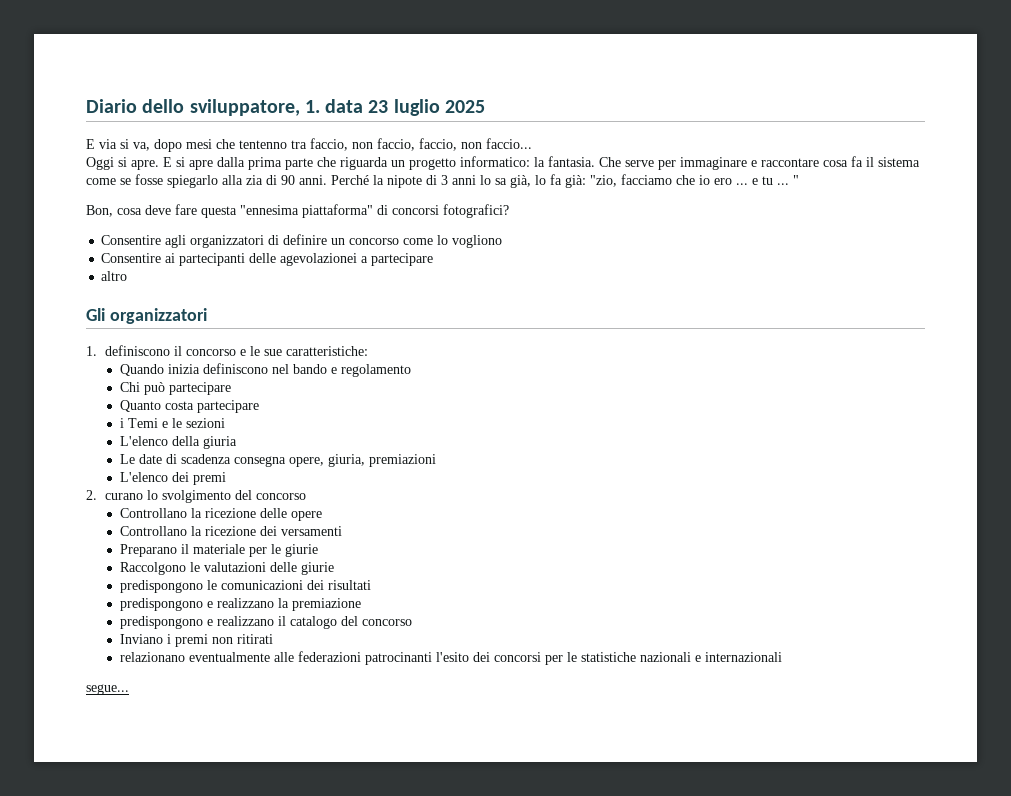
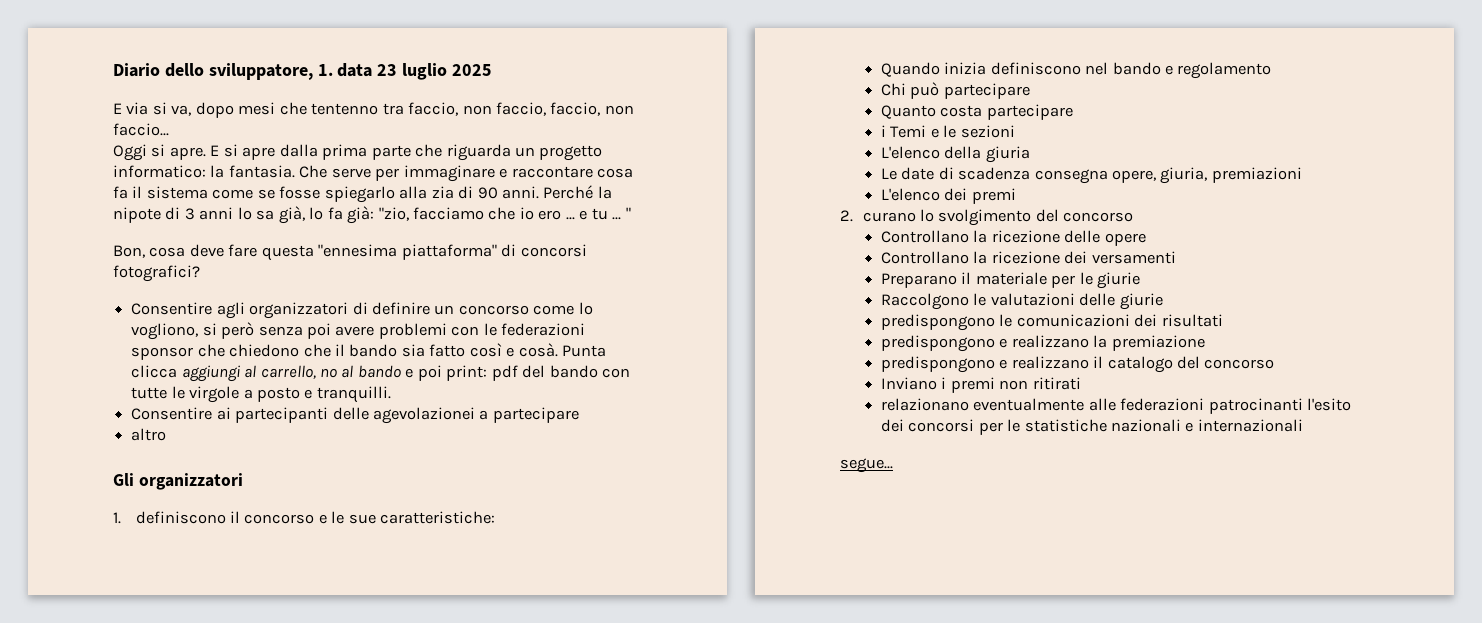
- Consentire agli organizzatori di definire un concorso come lo vogliono
+ Consentire agli organizzatori di definire un concorso come lo vogliono, si però senza poi avere problemi con le federazioni sponsor che chiedono che il bando sia fatto così e cosà. Punta clicca aggiungi al carrello, no al bando e poi print: pdf del bando con tutte le virgole a posto e tranquilli.

